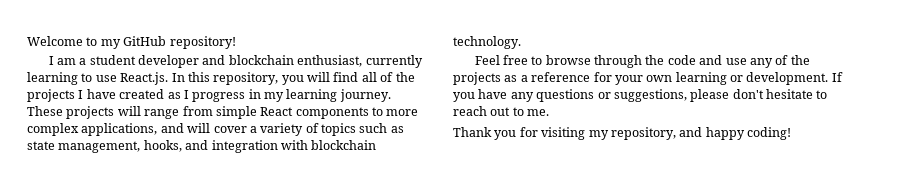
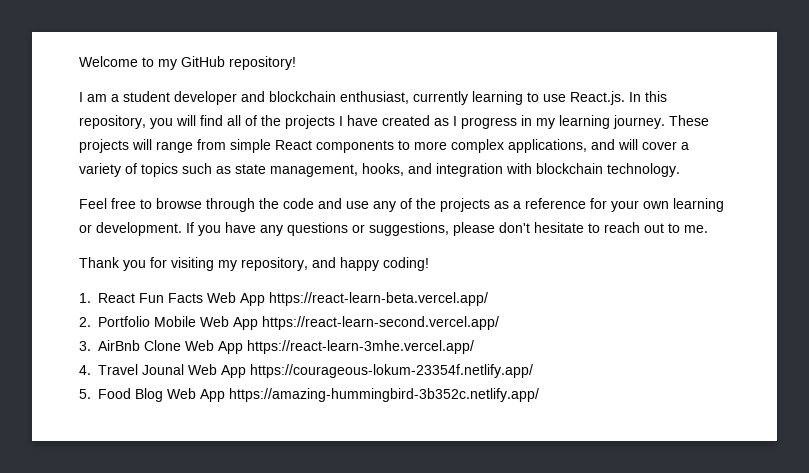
+ 1. React Fun Facts Web App https://react-learn-beta.vercel.app/
+ 2. Portfolio Mobile Web App https://react-learn-second.vercel.app/
+ 3. AirBnb Clone Web App https://react-learn-3mhe.vercel.app/
+ 4. Travel Jounal Web App https://courageous-lokum-23354f.netlify.app/
+ 5. Food Blog Web App https://amazing-hummingbird-3b352c.netlify.app/

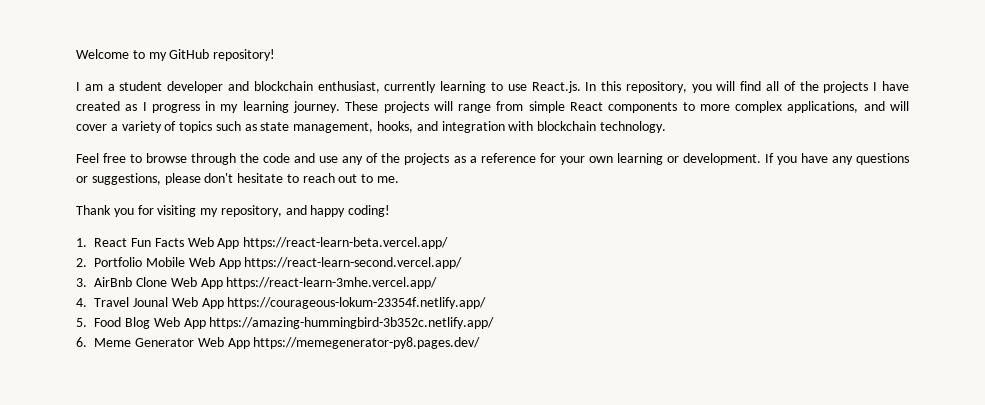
+ 6. Meme Generator Web App https://memegenerator-py8.pages.dev/

